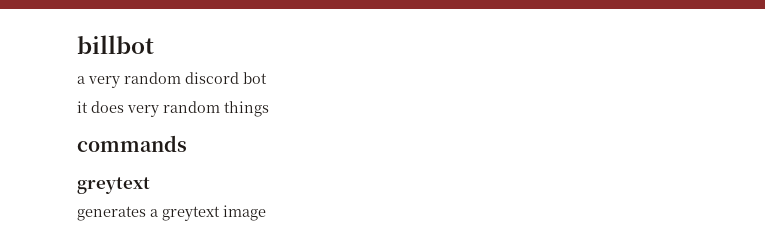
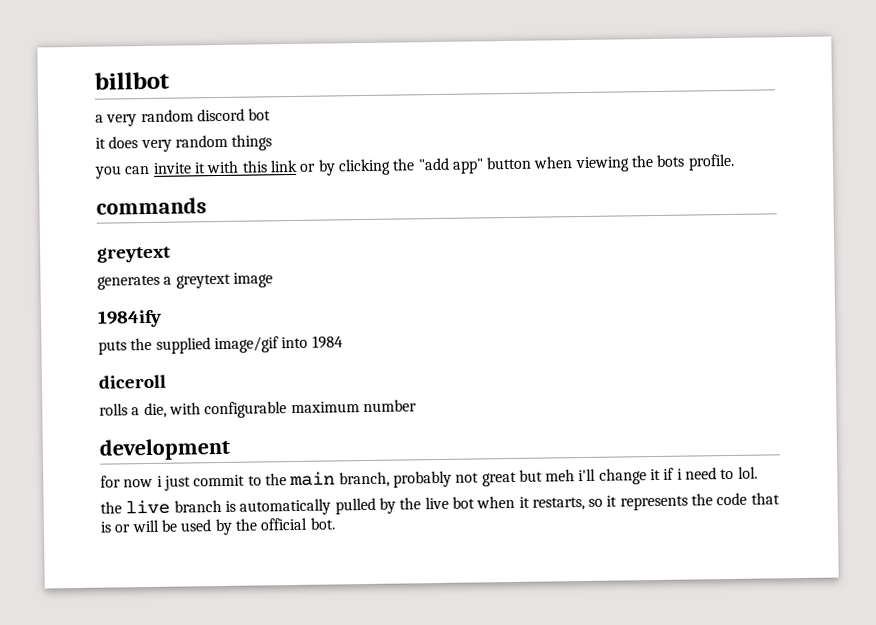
+ you can invite it with this link or by clicking the "add app" button when viewing the bots profile.
+ 1984ify
+ puts the supplied image/gif into 1984
+ diceroll
+ rolls a die, with configurable maximum number
+ development
+ for now i just commit to the main branch, probably not great but meh i'll change it if i need to lol.
+ the live branch is automatically pulled by the live bot when it restarts, so it represents the code that is or will be used by the official bot.

